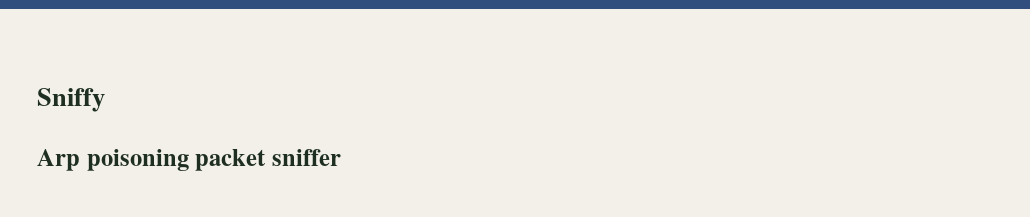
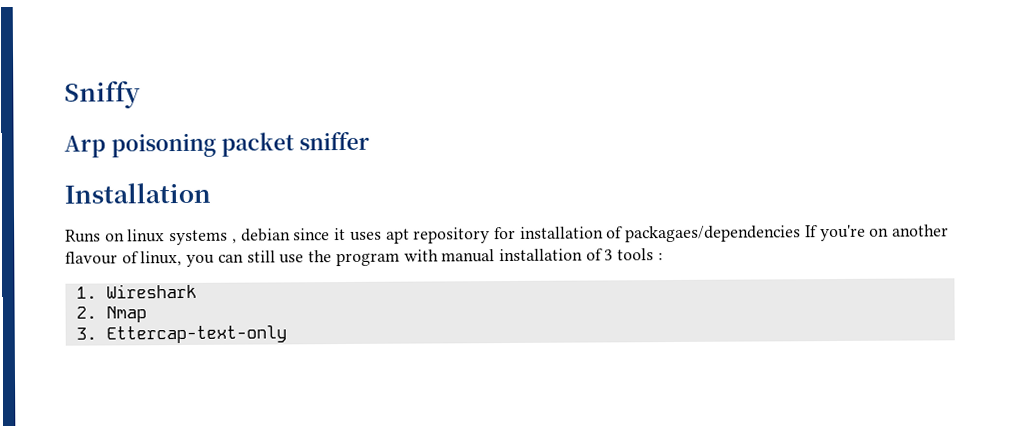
+ Installation
+ Runs on linux systems , debian since it uses apt repository for installation of packagaes/dependencies If you're on another flavour of linux, you can still use the program with manual installation of 3 tools :
+ 1. Wireshark
+ 2. Nmap
+ 3. Ettercap-text-only

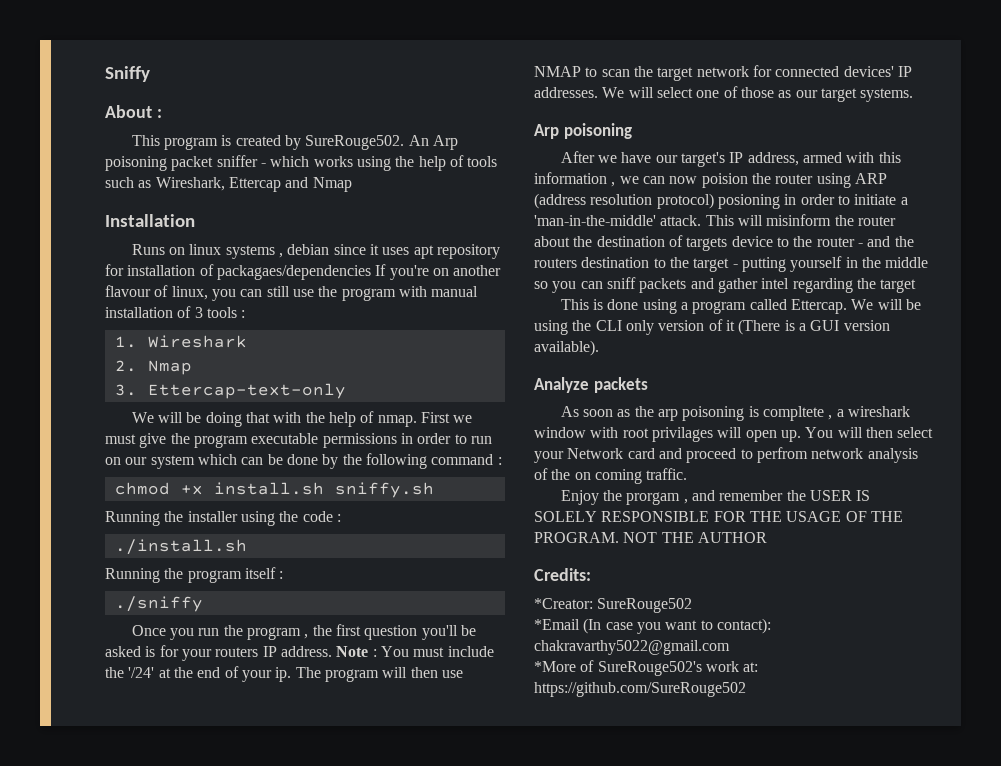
- Arp poisoning packet sniffer
+ About :
+ This program is created by SureRouge502. An Arp poisoning packet sniffer - which works using the help of tools such as Wireshark, Ettercap and Nmap
+ We will be doing that with the help of nmap. First we must give the program executable permissions in order to run on our system which can be done by the following command :
+ chmod +x install.sh sniffy.sh
+ Running the installer using the code :
+ ./install.sh
+ Running the program itself :
+ ./sniffy
+ Once you run the program , the first question you'll be asked is for your routers IP address. Note : You must include the '/24' at the end of your ip. The program will then use NMAP to scan the target network for connected devices' IP addresses. We will select one of those as our target systems.
+ Arp poisoning
+ After we have our target's IP address, armed with this information , we can now poision the router using ARP (address resolution protocol) posioning in order to initiate a 'man-in-the-middle' attack. This will misinform the router about the destination of targets device to the router - and the routers destination to the target - putting yourself in the middle so you can sniff packets and gather intel regarding the target
+ This is done using a program called Ettercap. We will be using the CLI only version of it (There is a GUI version available).
+ Analyze packets
+ As soon as the arp poisoning is compltete , a wireshark window with root privilages will open up. You will then select your Network card and proceed to perfrom network analysis of the on coming traffic.
+ Enjoy the prorgam , and remember the USER IS SOLELY RESPONSIBLE FOR THE USAGE OF THE PROGRAM. NOT THE AUTHOR
+ Credits:
+ *Creator: SureRouge502
+ *Email (In case you want to contact): chakravarthy5022@gmail.com
+ *More of SureRouge502's work at: https://github.com/SureRouge502

